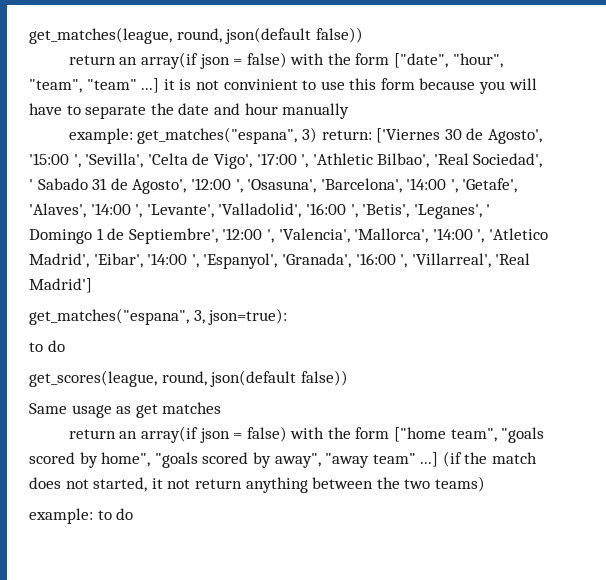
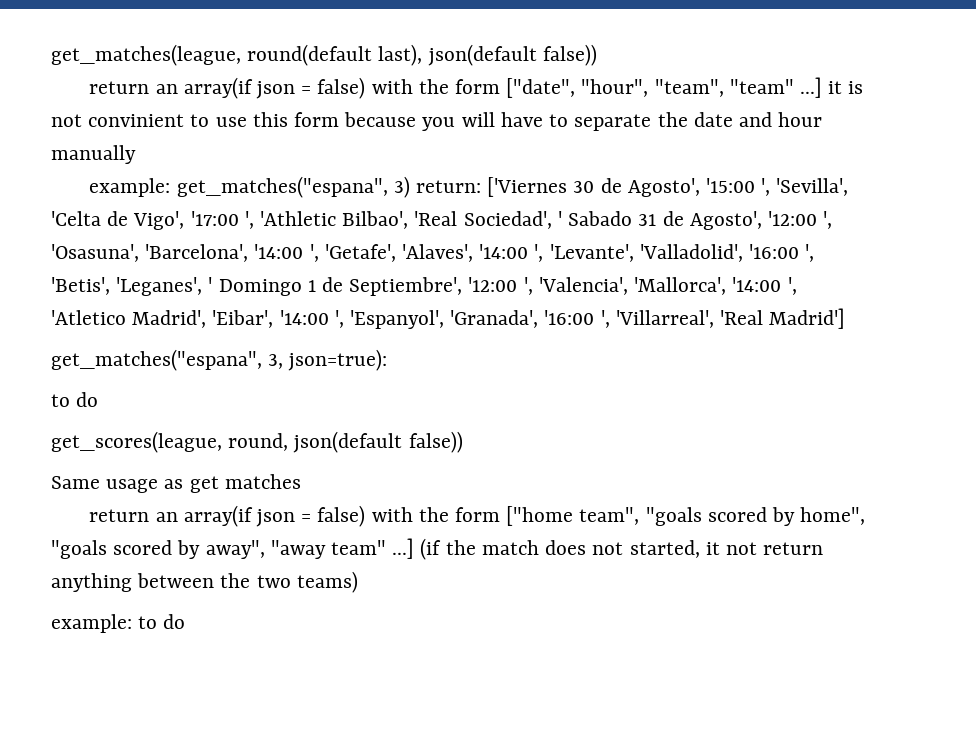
- get_matches(league, round, json(default false))
+ get_matches(league, round(default last), json(default false))

